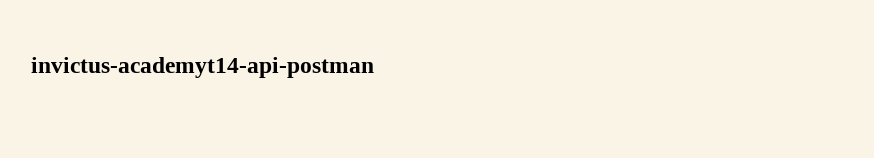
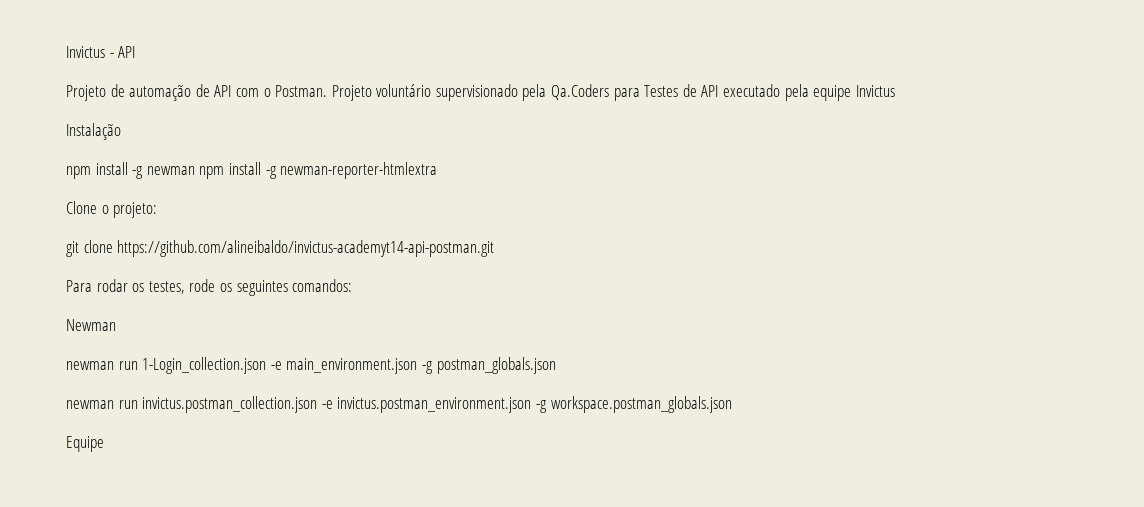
- invictus-academyt14-api-postman
+ Invictus - API
+ Projeto de automação de API com o Postman. Projeto voluntário supervisionado pela Qa.Coders para Testes de API executado pela equipe Invictus
+ Instalação
+ npm install -g newman npm install -g newman-reporter-htmlextra
+ Clone o projeto:
+ git clone https://github.com/alineibaldo/invictus-academyt14-api-postman.git
+ Para rodar os testes, rode os seguintes comandos:
+ Newman
+ newman run 1-Login_collection.json -e main_environment.json -g postman_globals.json
+ newman run invictus.postman_collection.json -e invictus.postman_environment.json -g workspace.postman_globals.json
+ Equipe

